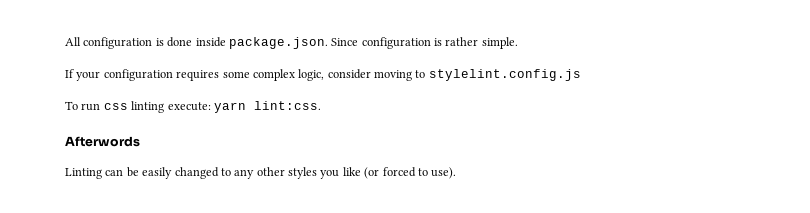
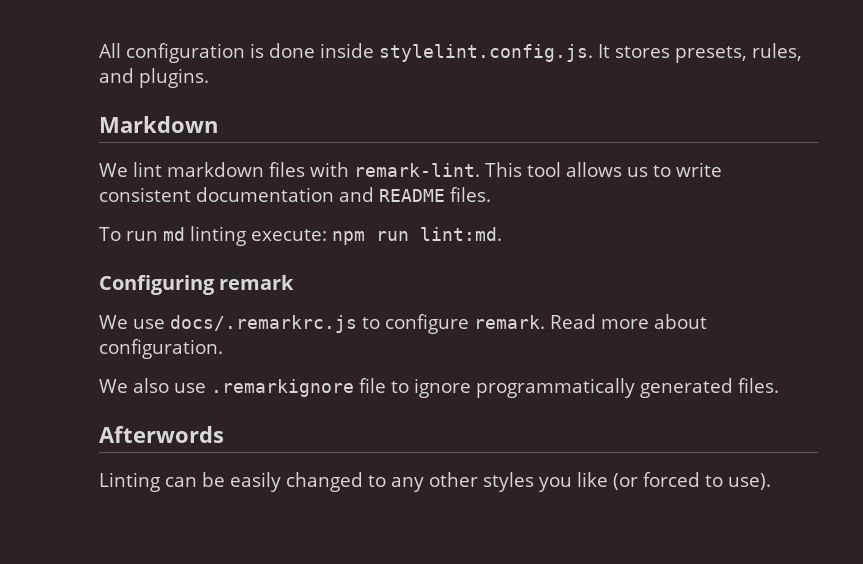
- All configuration is done inside package.json. Since configuration is rather simple.
- If your configuration requires some complex logic, consider moving to stylelint.config.js
+ All configuration is done inside stylelint.config.js. It stores presets, rules, and plugins.
+ Markdown
+ We lint markdown files with remark-lint. This tool allows us to write consistent documentation and README files.
- To run css linting execute: yarn lint:css.
+ To run md linting execute: npm run lint:md.
+ Configuring remark
+ We use docs/.remarkrc.js to configure remark. Read more about configuration.
+ We also use .remarkignore file to ignore programmatically generated files.

